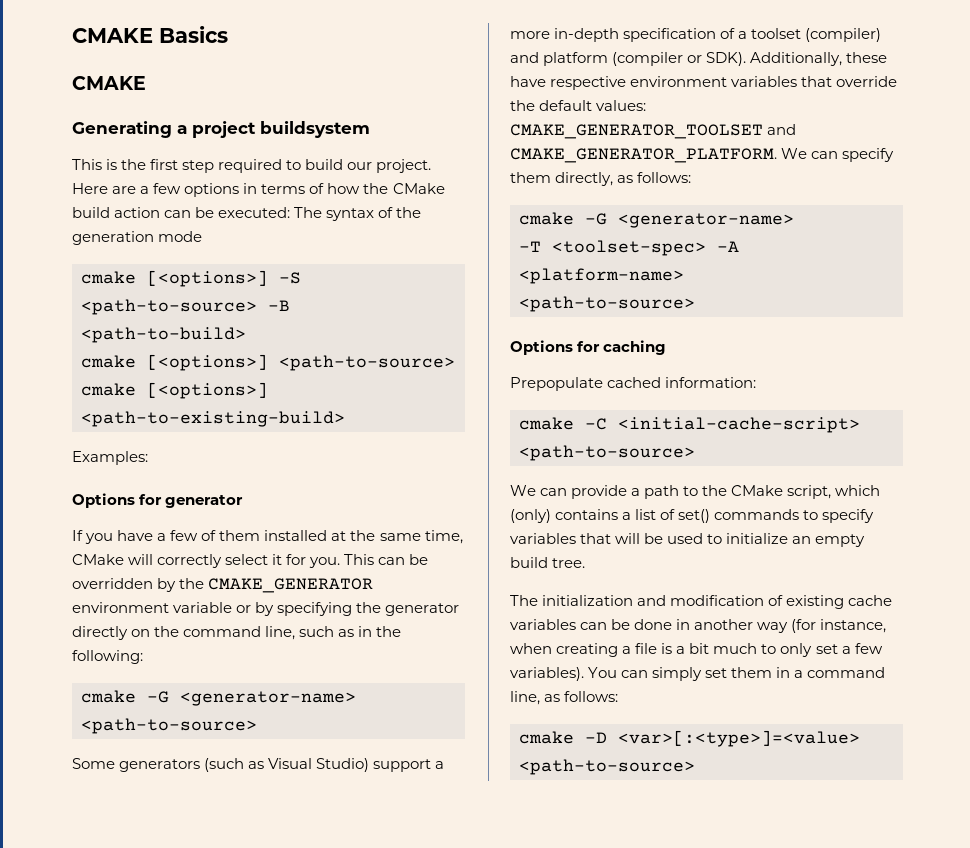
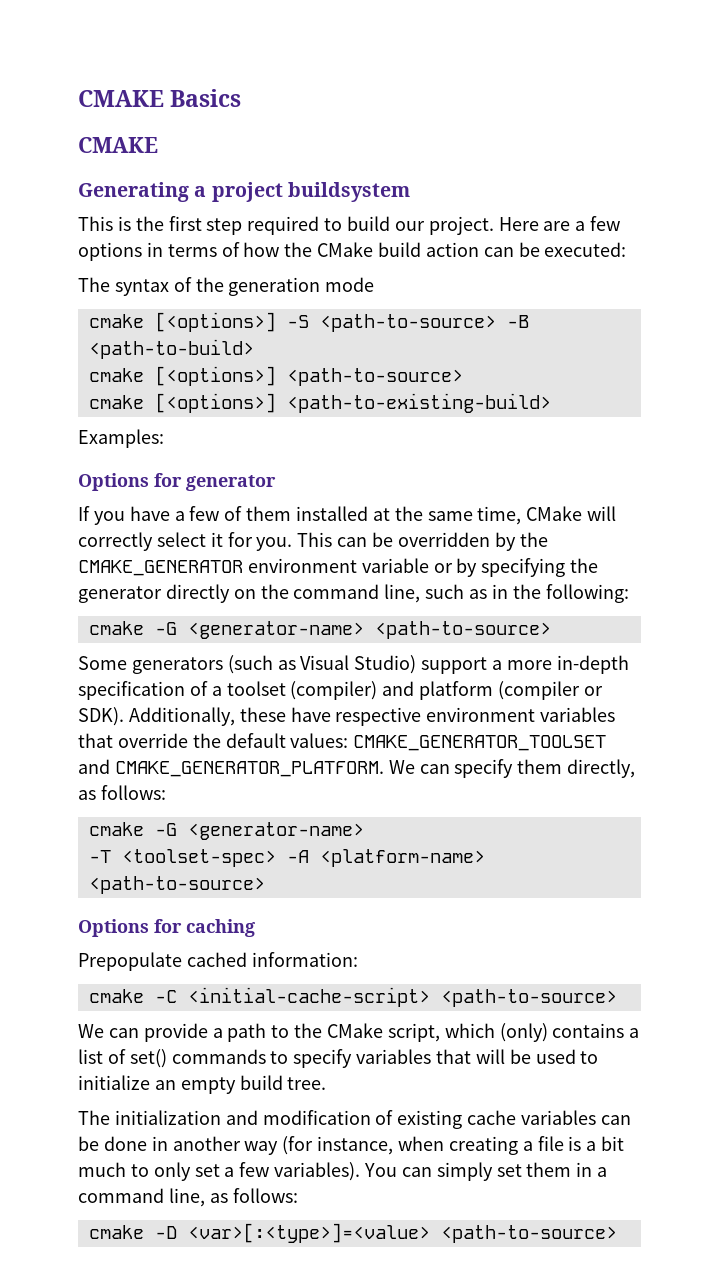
- Here are a few options in terms of how the CMake build action can be executed: The syntax of the generation mode
+ Here are a few options in terms of how the CMake build action can be executed:
+ The syntax of the generation mode

